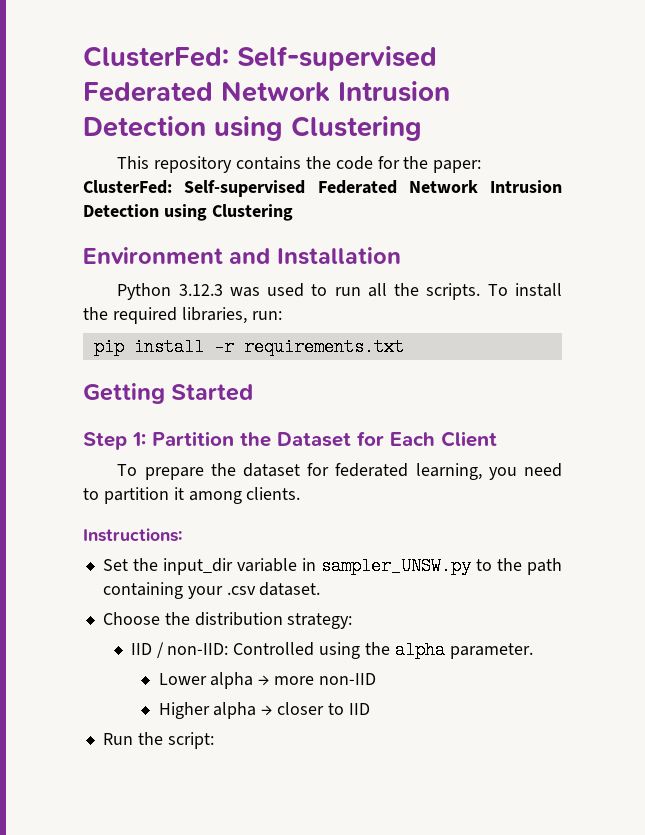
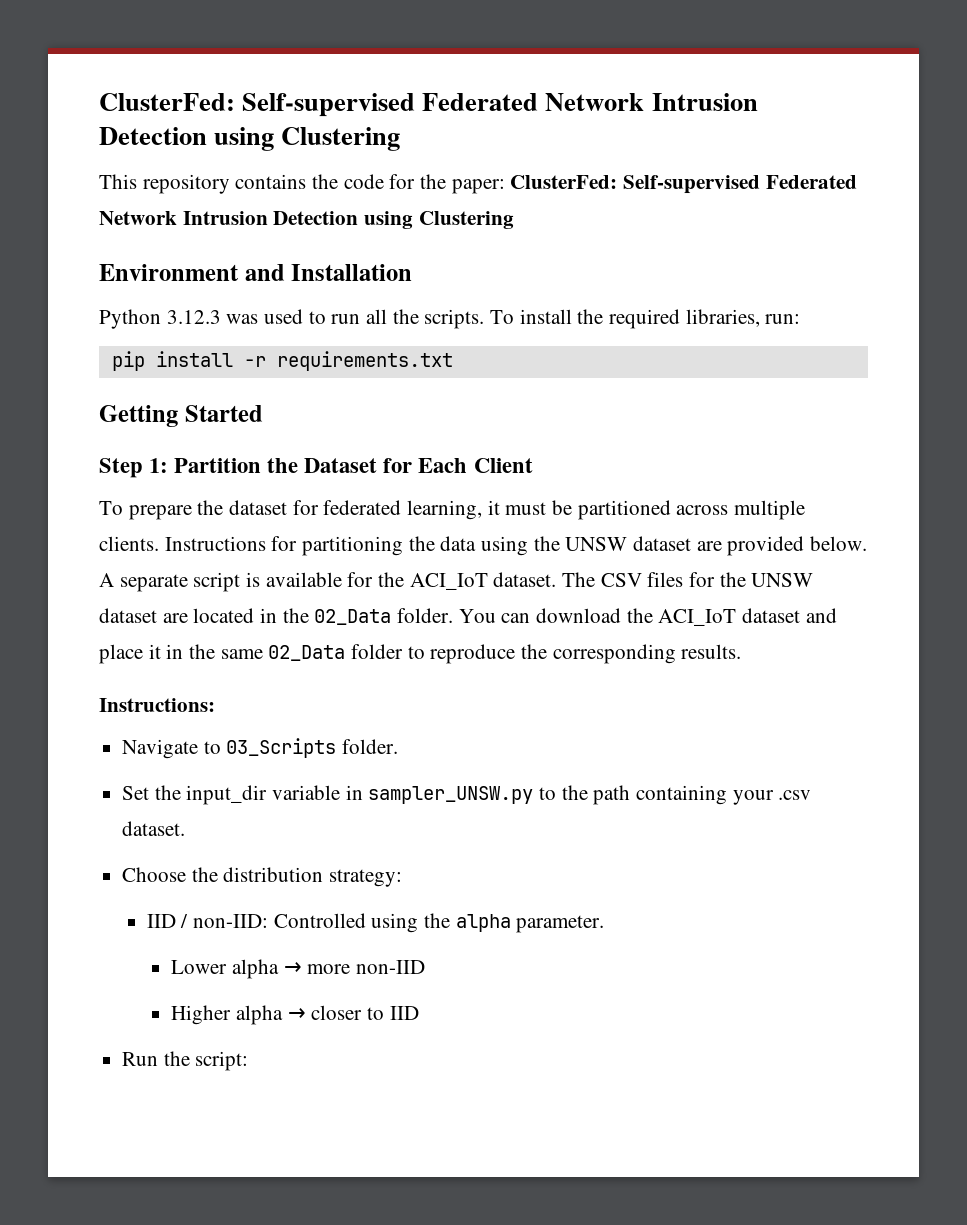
- To prepare the dataset for federated learning, you need to partition it among clients.
+ To prepare the dataset for federated learning, it must be partitioned across multiple clients. Instructions for partitioning the data using the UNSW dataset are provided below. A separate script is available for the ACI_IoT dataset. The CSV files for the UNSW dataset are located in the 02_Data folder. You can download the ACI_IoT dataset and place it in the same 02_Data folder to reproduce the corresponding results.
  Instructions:
+ Navigate to 03_Scripts folder.

